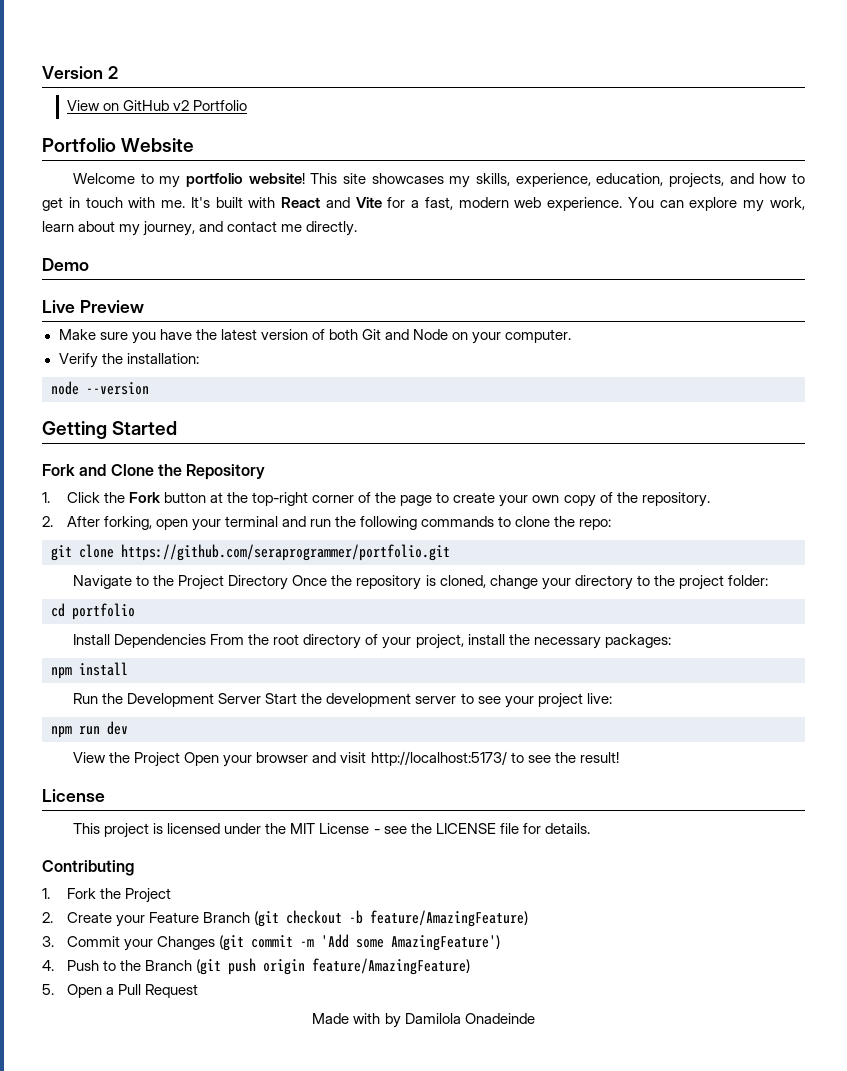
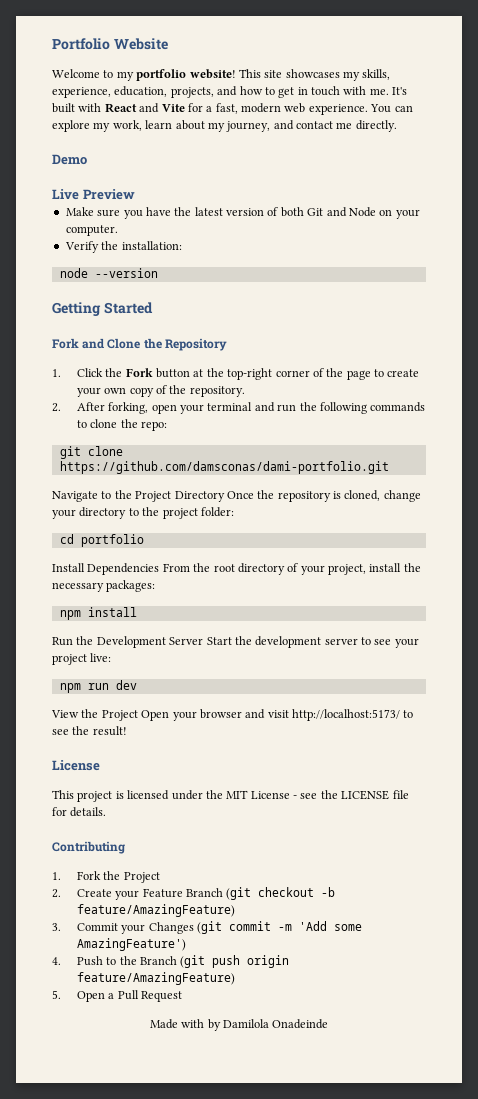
- Version 2
- View on GitHub v2 Portfolio
- git clone https://github.com/seraprogrammer/portfolio.git
+ git clone https://github.com/damsconas/dami-portfolio.git

